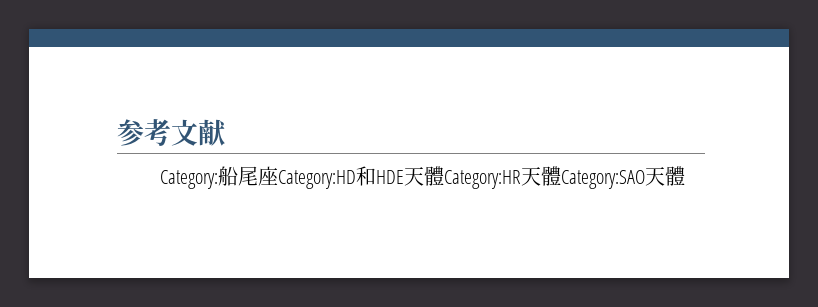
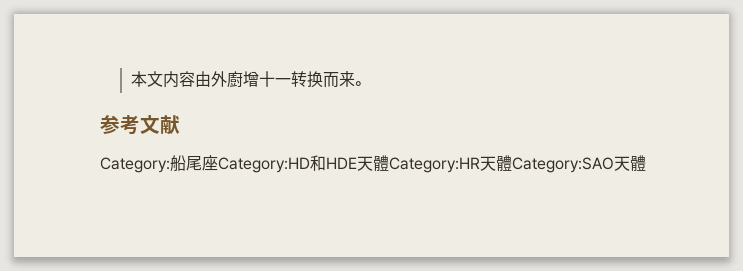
+ 本文内容由外廚增十一转换而来。

